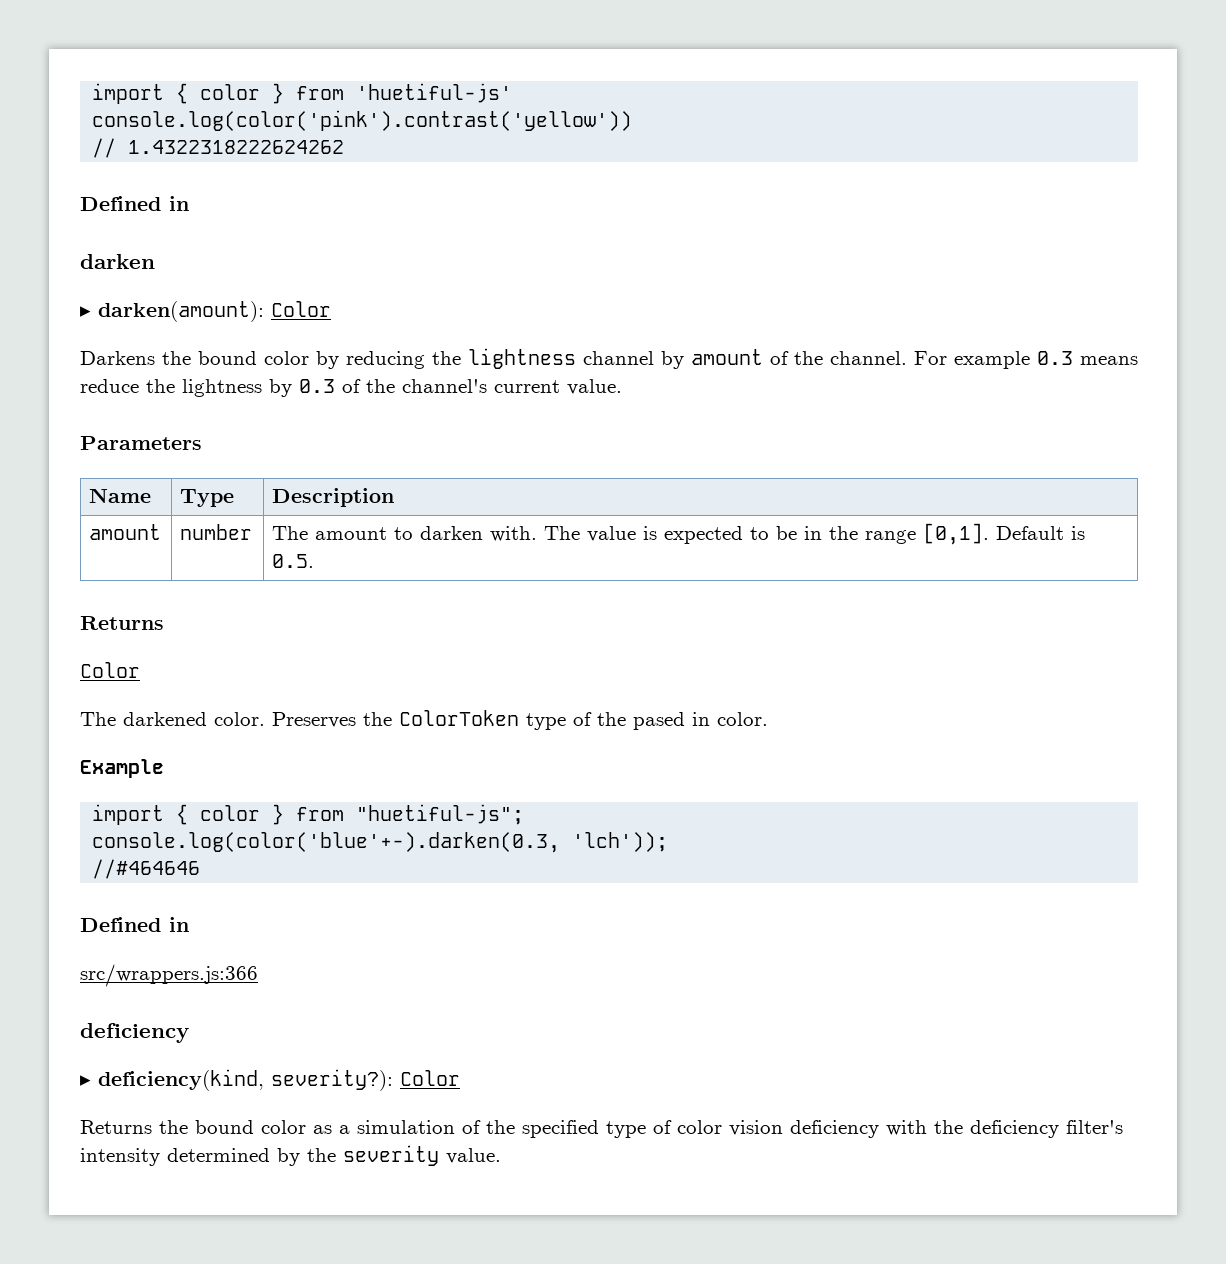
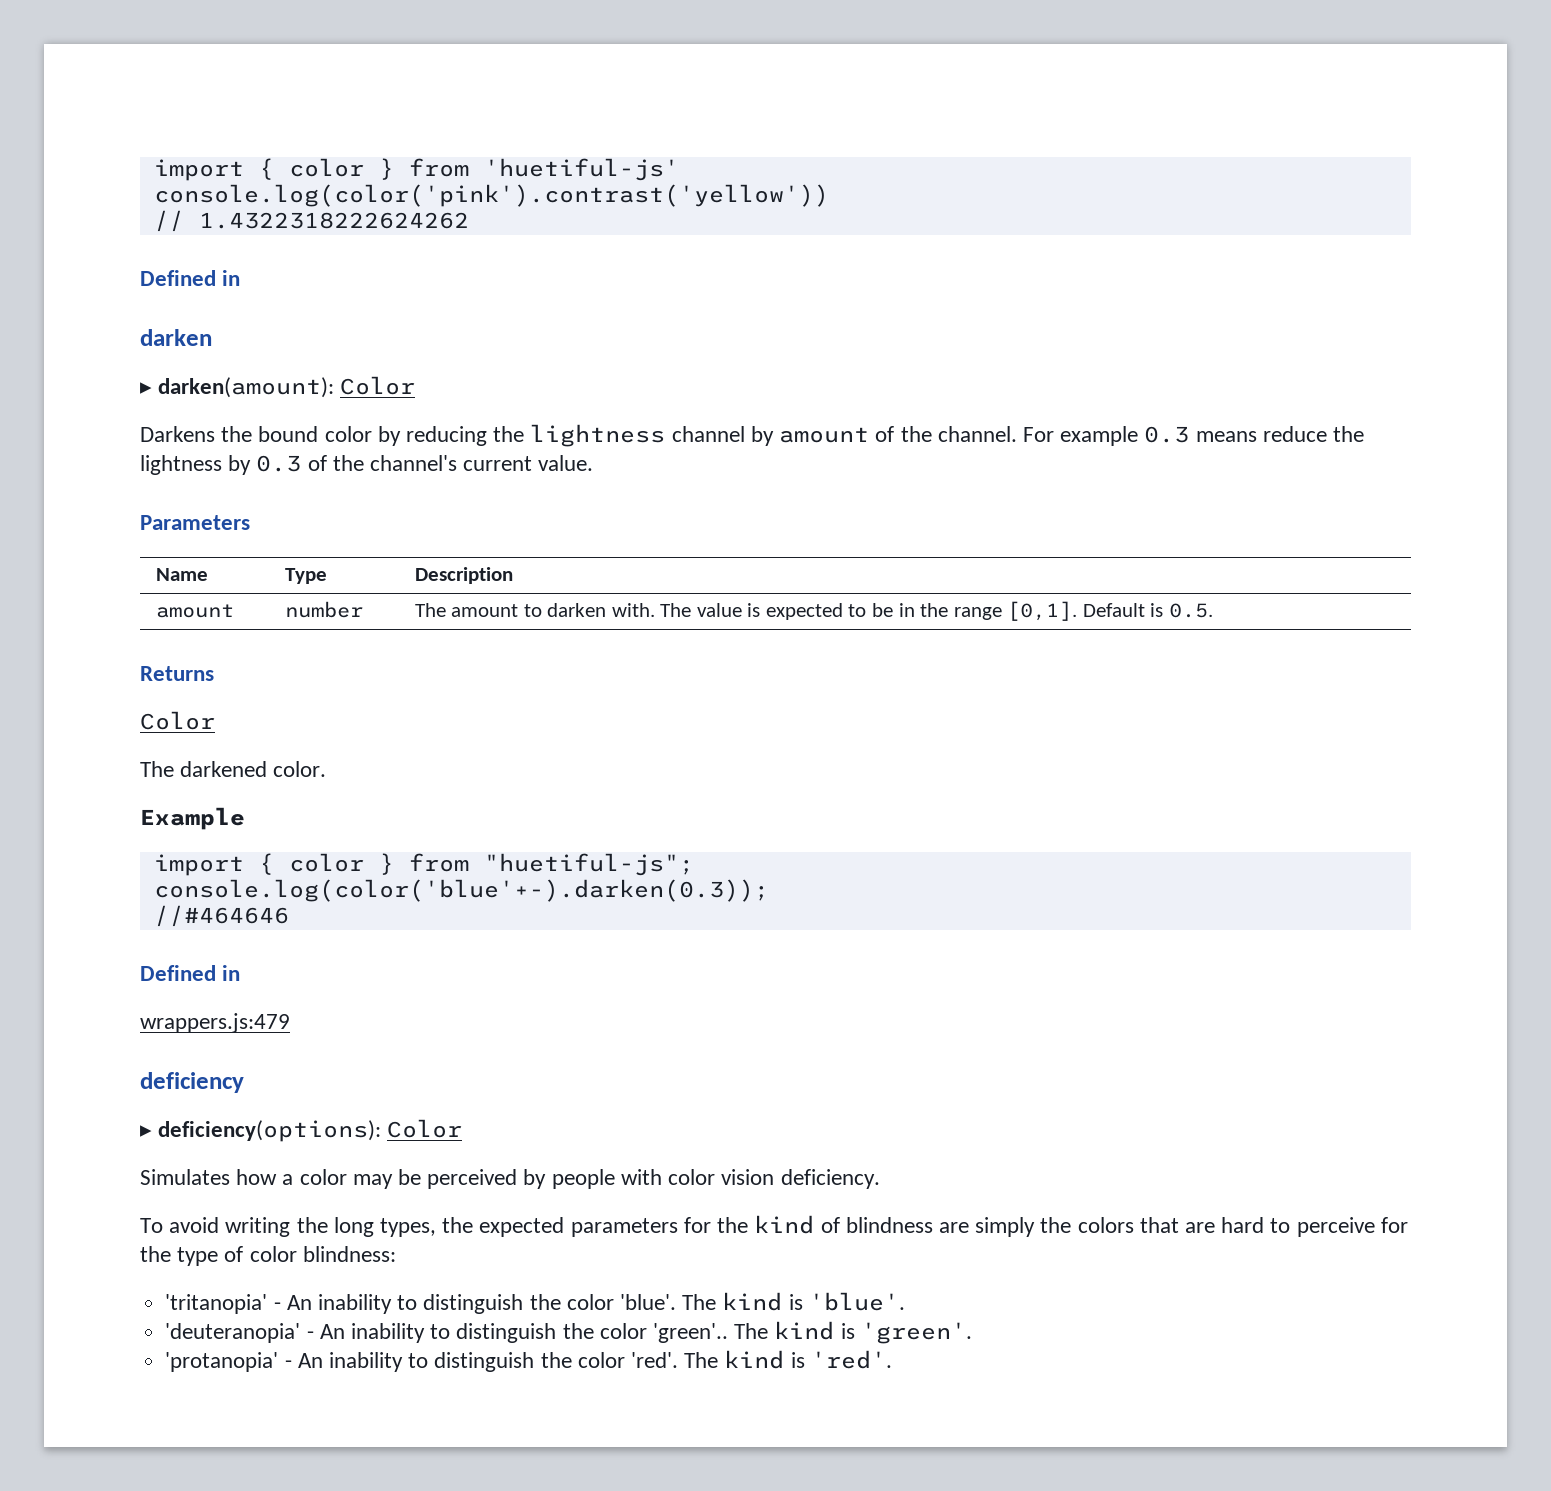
- Preserves the ColorToken type of the pased in color.
- console.log(color('blue'+-).darken(0.3, 'lch'));
+ console.log(color('blue'+-).darken(0.3));
- src/wrappers.js:366
+ wrappers.js:479
- ▸ deficiency(kind, severity?): Color
- Returns the bound color as a simulation of the specified type of color vision deficiency with the deficiency filter's intensity determined by the severity value.
+ ▸ deficiency(options): Color
+ Simulates how a color may be perceived by people with color vision deficiency.
+ To avoid writing the long types, the expected parameters for the kind of blindness are simply the colors that are hard to perceive for the type of color blindness:
+ 'tritanopia' - An inability to distinguish the color 'blue'. The kind is 'blue'.
+ 'deuteranopia' - An inability to distinguish the color 'green'.. The kind is 'green'.
+ 'protanopia' - An inability to distinguish the color 'red'. The kind is 'red'.

